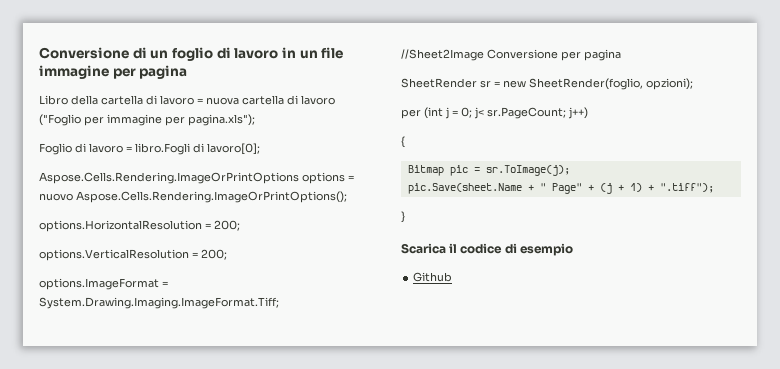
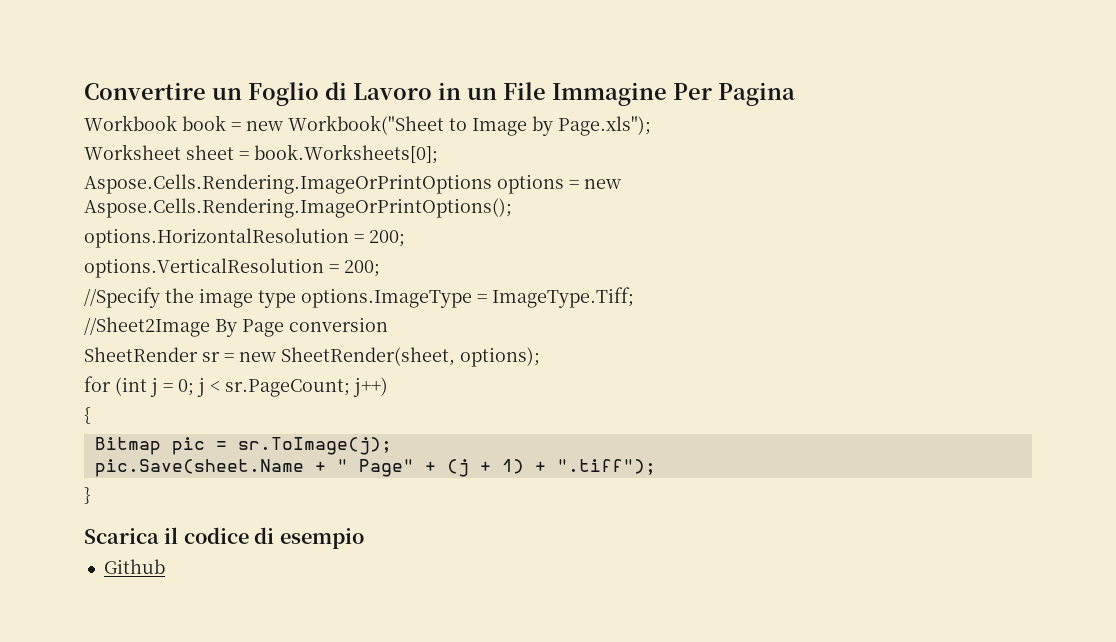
- Conversione di un foglio di lavoro in un file immagine per pagina
- Libro della cartella di lavoro = nuova cartella di lavoro ("Foglio per immagine per pagina.xls");
- Foglio di lavoro = libro.Fogli di lavoro[0];
+ Convertire un Foglio di Lavoro in un File Immagine Per Pagina
+ Workbook book = new Workbook("Sheet to Image by Page.xls");
+ Worksheet sheet = book.Worksheets[0];
- Aspose.Cells.Rendering.ImageOrPrintOptions options = nuovo Aspose.Cells.Rendering.ImageOrPrintOptions();
+ Aspose.Cells.Rendering.ImageOrPrintOptions options = new Aspose.Cells.Rendering.ImageOrPrintOptions();
- options.ImageFormat = System.Drawing.Imaging.ImageFormat.Tiff;
- //Sheet2Image Conversione per pagina
+ //Specify the image type options.ImageType = ImageType.Tiff;
+ //Sheet2Image By Page conversion
- SheetRender sr = new SheetRender(foglio, opzioni);
- per (int j = 0; j< sr.PageCount; j++)
+ SheetRender sr = new SheetRender(sheet, options);
+ for (int j = 0; j < sr.PageCount; j++)

